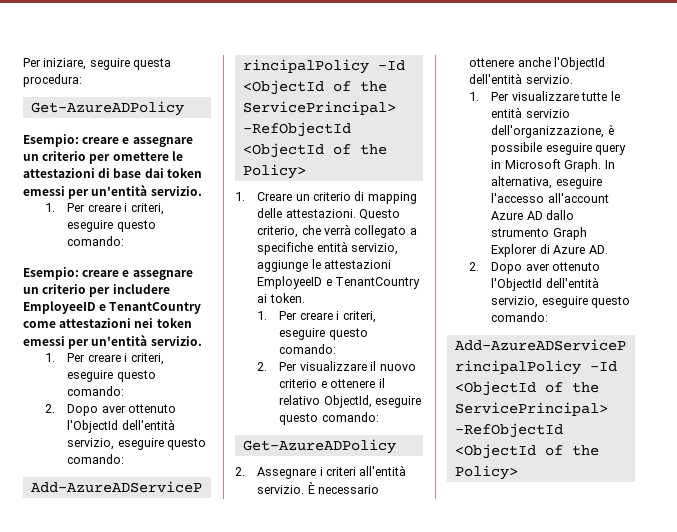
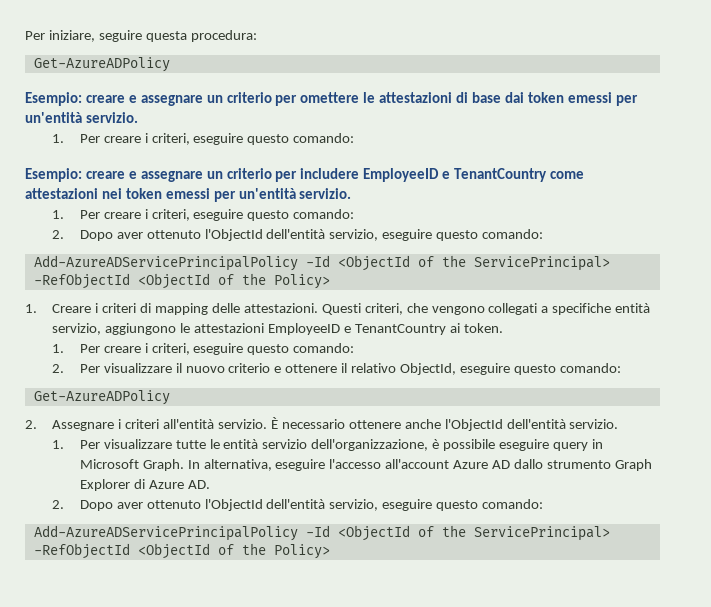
- 1. Creare un criterio di mapping delle attestazioni.
+ 1. Creare i criteri di mapping delle attestazioni.
- Questo criterio, che verrà collegato a specifiche entità servizio, aggiunge le attestazioni EmployeeID e TenantCountry ai token.
+ Questi criteri, che vengono collegati a specifiche entità servizio, aggiungono le attestazioni EmployeeID e TenantCountry ai token.

